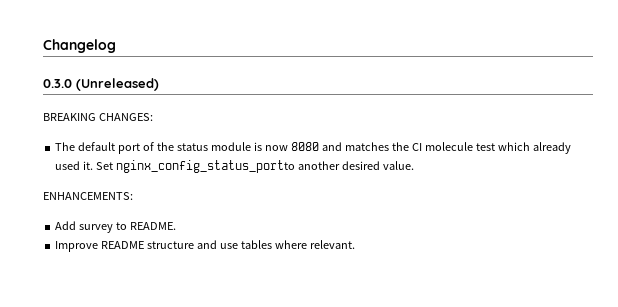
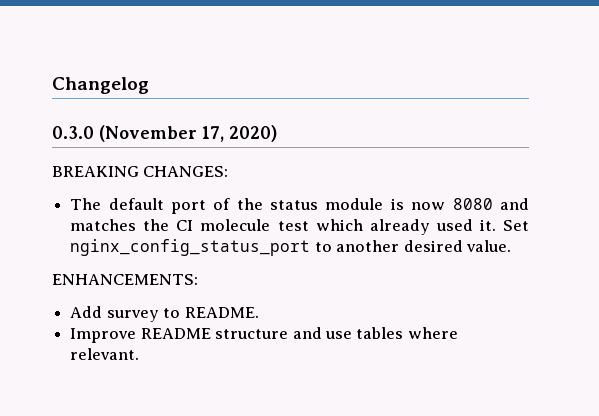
- 0.3.0 (Unreleased)
+ 0.3.0 (November 17, 2020)
- Set nginx_config_status_portto another desired value.
+ Set nginx_config_status_port to another desired value.

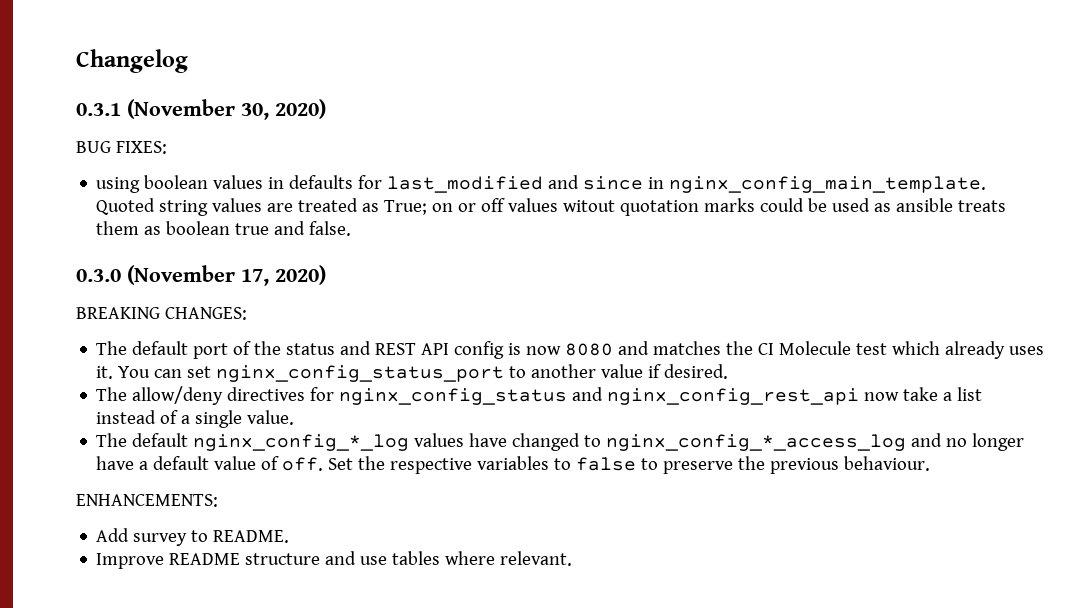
+ 0.3.1 (November 30, 2020)
+ BUG FIXES:
+ using boolean values in defaults for last_modified and since in nginx_config_main_template. Quoted string values are treated as True; on or off values witout quotation marks could be used as ansible treats them as boolean true and false.
- The default port of the status module is now 8080 and matches the CI molecule test which already used it. Set nginx_config_status_port to another desired value.
+ The default port of the status and REST API config is now 8080 and matches the CI Molecule test which already uses it. You can set nginx_config_status_port to another value if desired.
+ The allow/deny directives for nginx_config_status and nginx_config_rest_api now take a list instead of a single value.
+ The default nginx_config_*_log values have changed to nginx_config_*_access_log and no longer have a default value of off. Set the respective variables to false to preserve the previous behaviour.

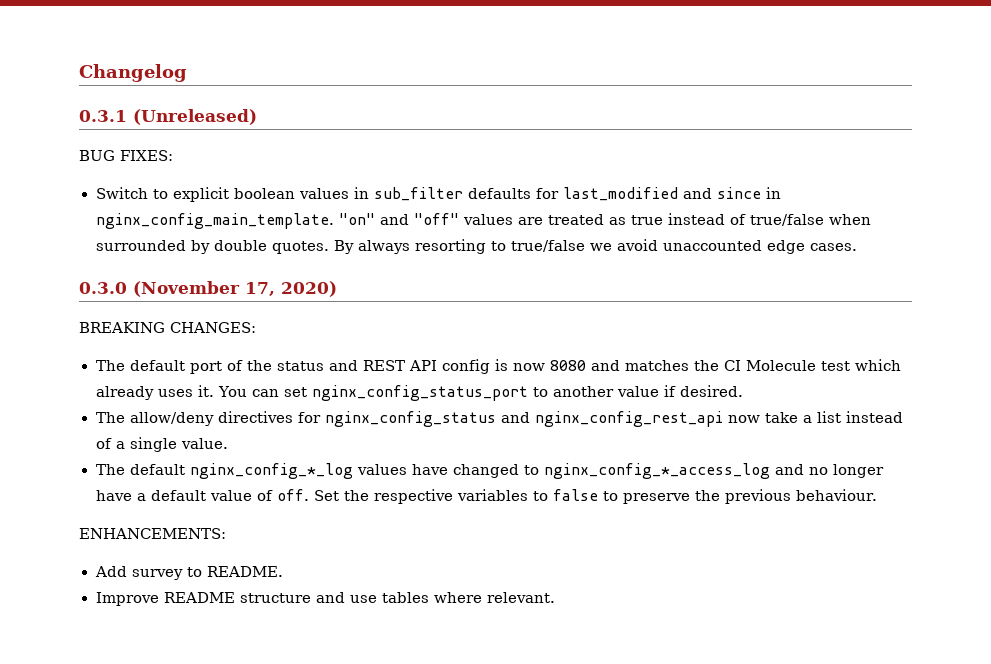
- 0.3.1 (November 30, 2020)
+ 0.3.1 (Unreleased)
- using boolean values in defaults for last_modified and since in nginx_config_main_template.
+ Switch to explicit boolean values in sub_filter defaults for last_modified and since in nginx_config_main_template.
- Quoted string values are treated as True; on or off values witout quotation marks could be used as ansible treats them as boolean true and false.
+ "on" and "off" values are treated as true instead of true/false when surrounded by double quotes. By always resorting to true/false we avoid unaccounted edge cases.

